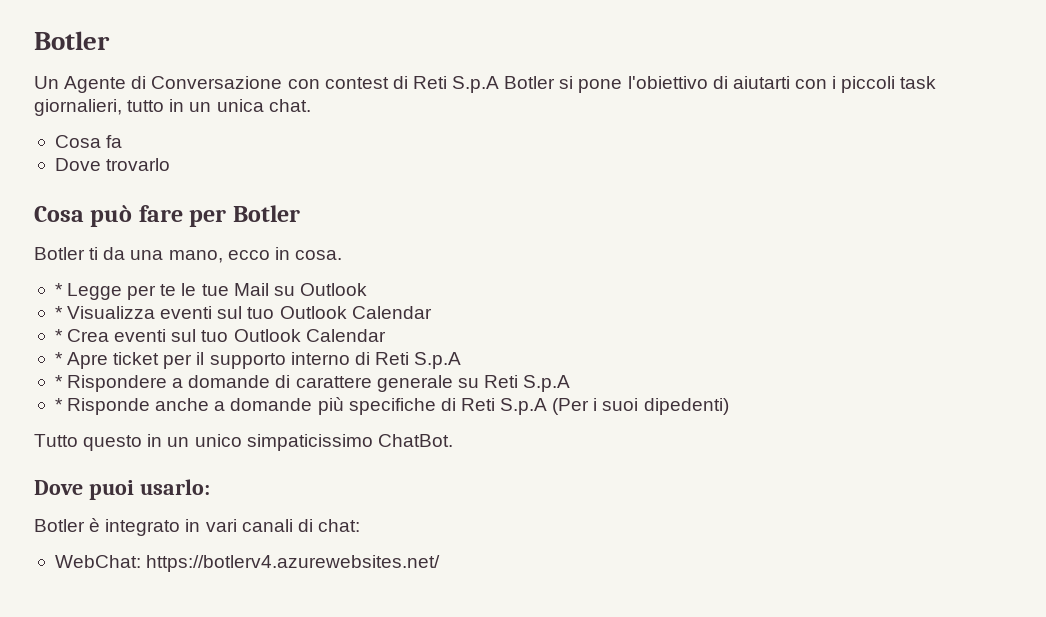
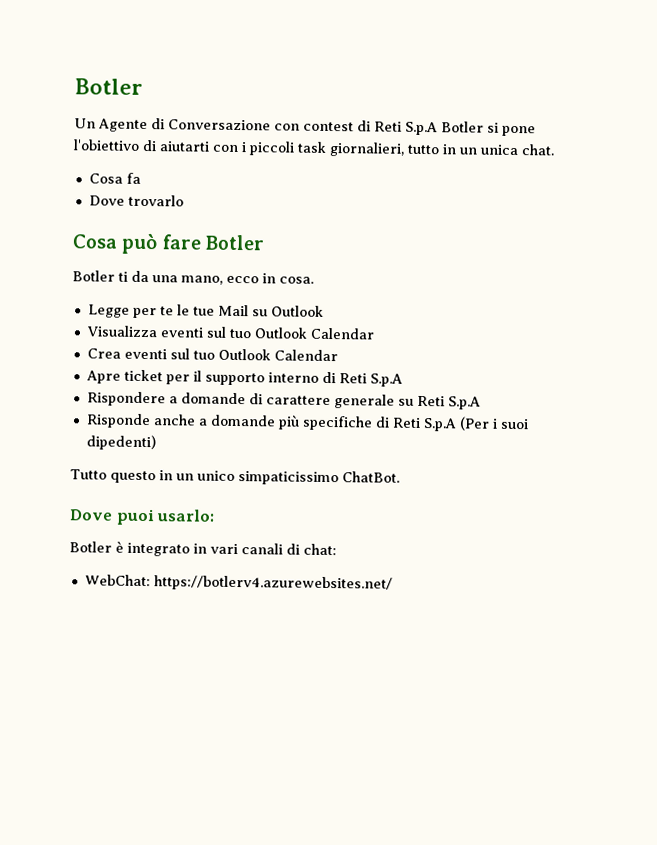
- Cosa può fare per Botler
+ Cosa può fare Botler
- * Legge per te le tue Mail su Outlook
+ Legge per te le tue Mail su Outlook
- * Visualizza eventi sul tuo Outlook Calendar
+ Visualizza eventi sul tuo Outlook Calendar
- * Crea eventi sul tuo Outlook Calendar
+ Crea eventi sul tuo Outlook Calendar
- * Apre ticket per il supporto interno di Reti S.p.A
+ Apre ticket per il supporto interno di Reti S.p.A
- * Rispondere a domande di carattere generale su Reti S.p.A
+ Rispondere a domande di carattere generale su Reti S.p.A
- * Risponde anche a domande più specifiche di Reti S.p.A (Per i suoi dipedenti)
+ Risponde anche a domande più specifiche di Reti S.p.A (Per i suoi dipedenti)

